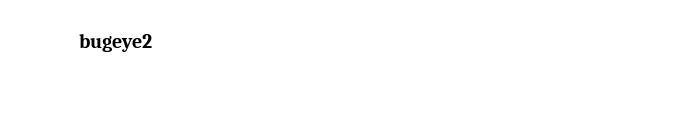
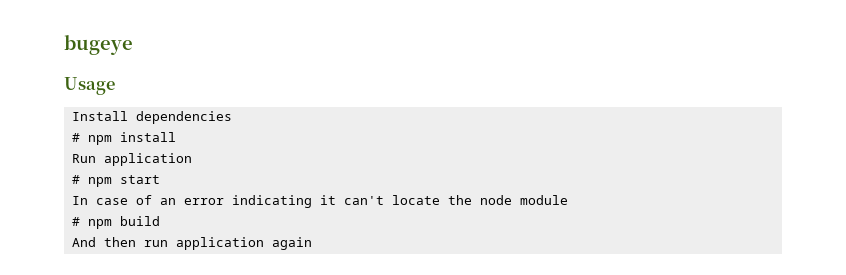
- bugeye2
+ bugeye
+ Usage
+ Install dependencies
+ # npm install
+ Run application
+ # npm start
+ In case of an error indicating it can't locate the node module
+ # npm build
+ And then run application again

